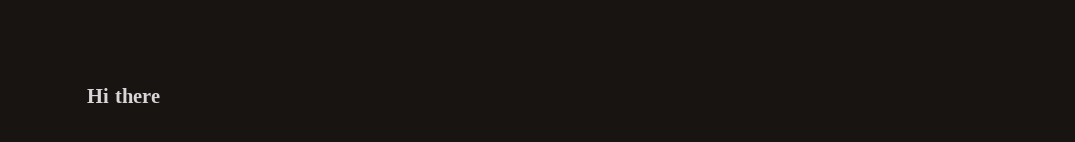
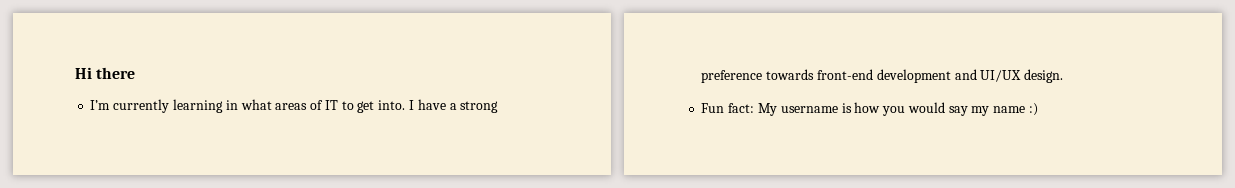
+ I’m currently learning in what areas of IT to get into. I have a strong preference towards front-end development and UI/UX design.
+ Fun fact: My username is how you would say my name :)

